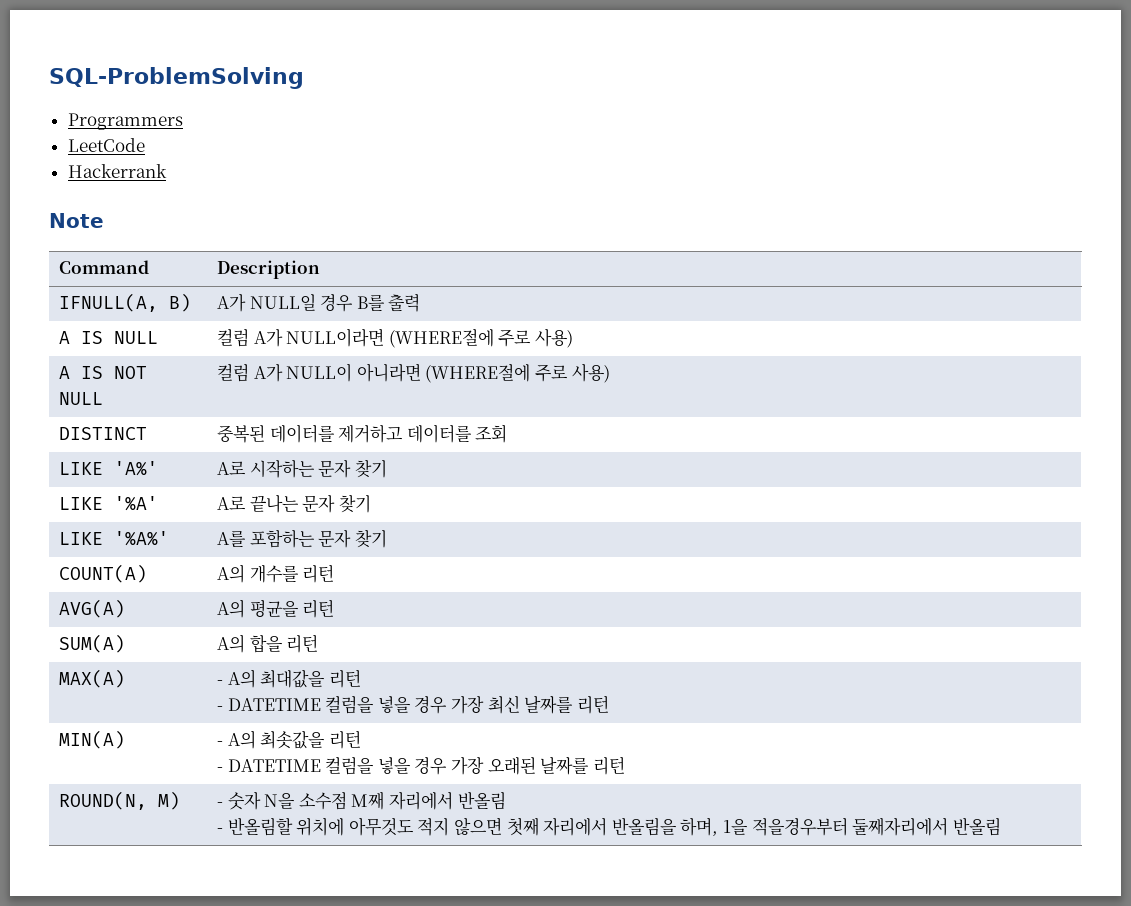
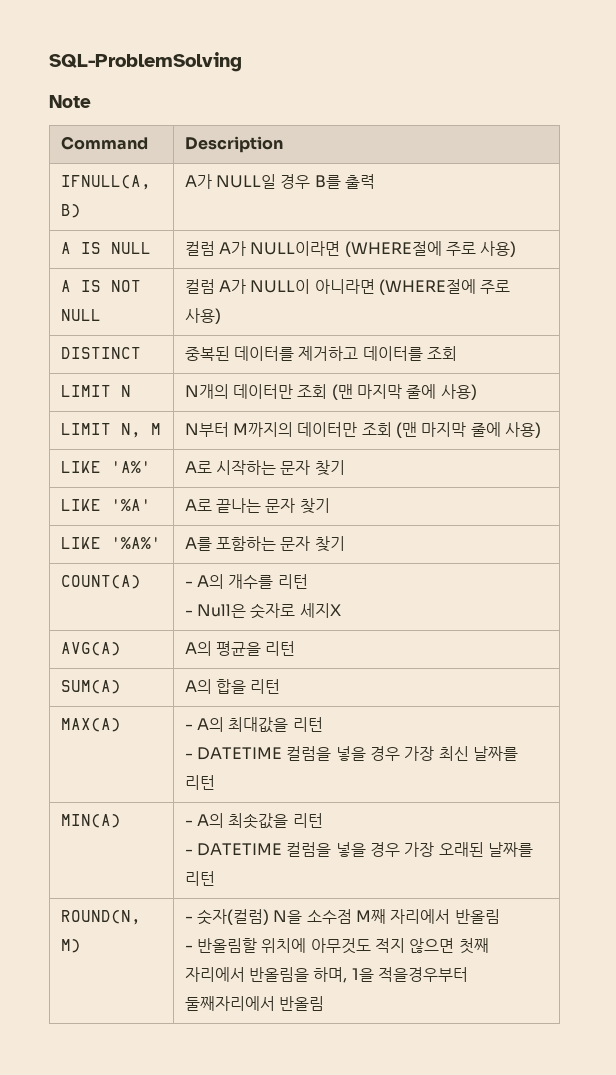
- Programmers
- LeetCode
- Hackerrank
+ LIMIT N | N개의 데이터만 조회 (맨 마지막 줄에 사용)
+ LIMIT N, M | N부터 M까지의 데이터만 조회 (맨 마지막 줄에 사용)
- COUNT(A) | A의 개수를 리턴
+ COUNT(A) | - A의 개수를 리턴
+ - Null은 숫자로 세지X
- ROUND(N, M) | - 숫자 N을 소수점 M째 자리에서 반올림
+ ROUND(N, M) | - 숫자(컬럼) N을 소수점 M째 자리에서 반올림

